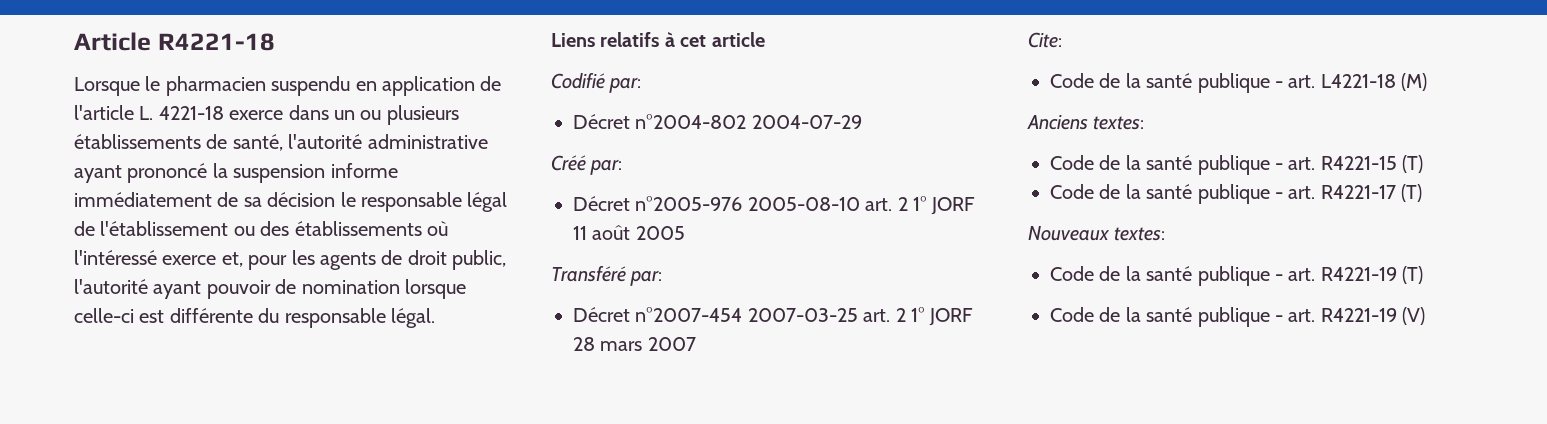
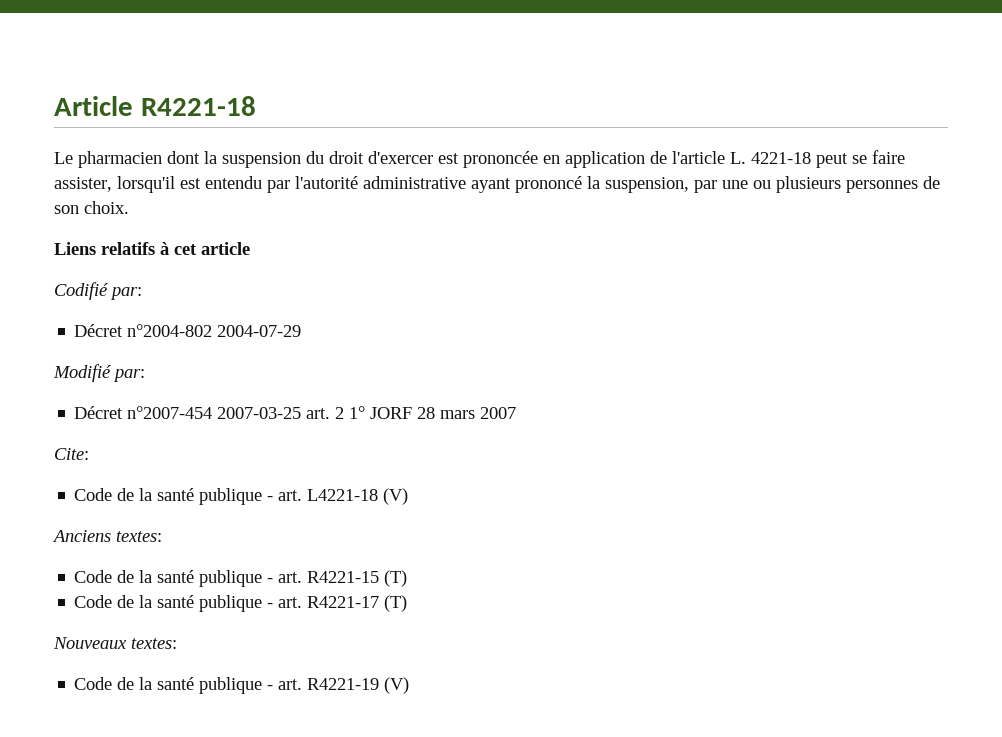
- Lorsque le pharmacien suspendu en application de l'article L. 4221-18 exerce dans un ou plusieurs établissements de santé, l'autorité administrative ayant prononcé la suspension informe immédiatement de sa décision le responsable légal de l'établissement ou des établissements où l'intéressé exerce et, pour les agents de droit public, l'autorité ayant pouvoir de nomination lorsque celle-ci est différente du responsable légal.
+ Le pharmacien dont la suspension du droit d'exercer est prononcée en application de l'article L. 4221-18 peut se faire assister, lorsqu'il est entendu par l'autorité administrative ayant prononcé la suspension, par une ou plusieurs personnes de son choix.
- Créé par:
- Décret n°2005-976 2005-08-10 art. 2 1° JORF 11 août 2005
- Transféré par:
+ Modifié par:
- Code de la santé publique - art. L4221-18 (M)
+ Code de la santé publique - art. L4221-18 (V)
- Code de la santé publique - art. R4221-19 (T)

